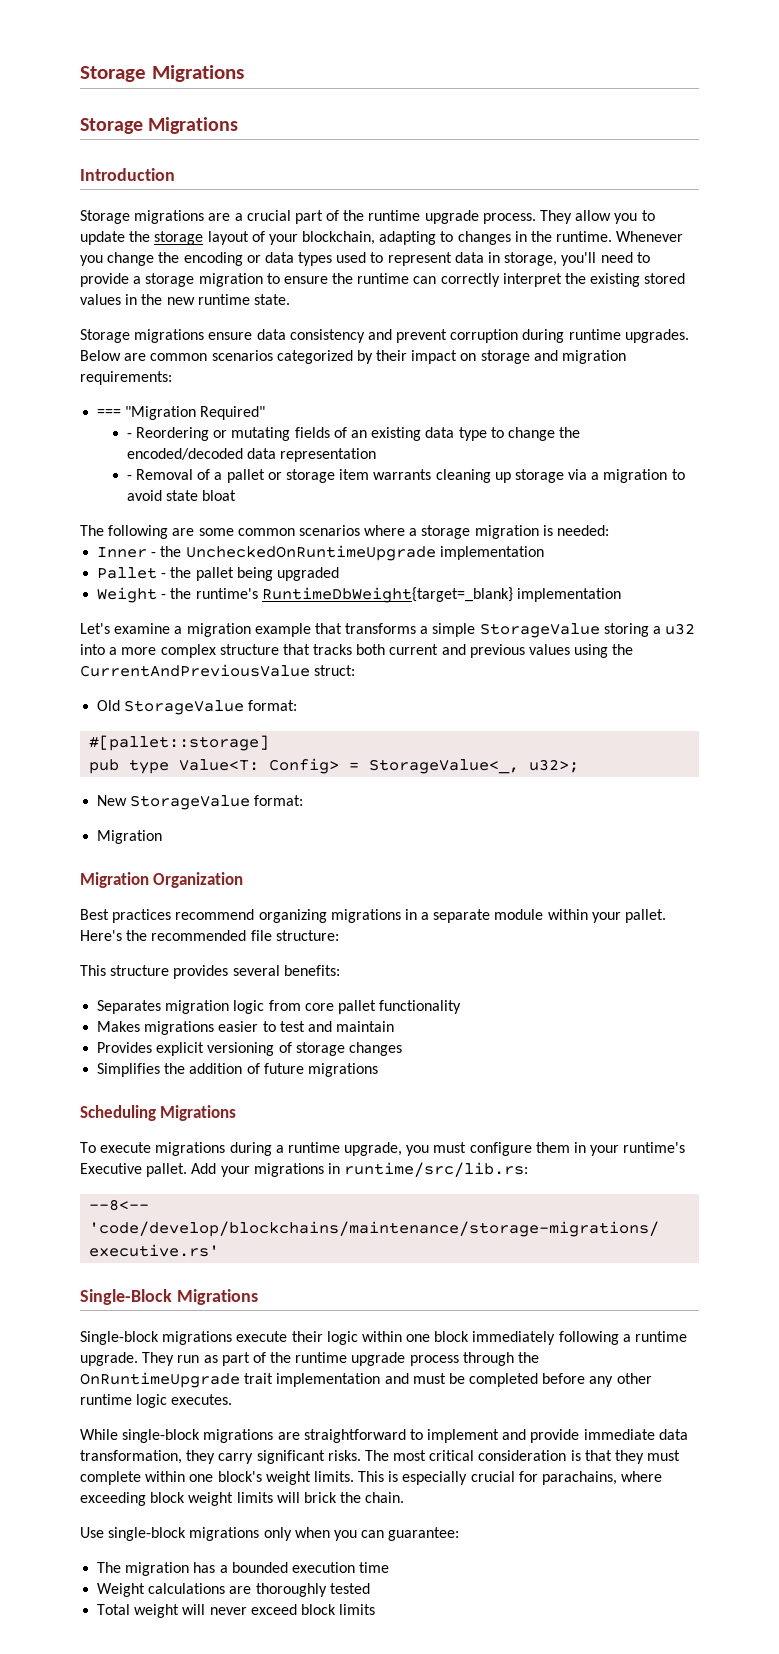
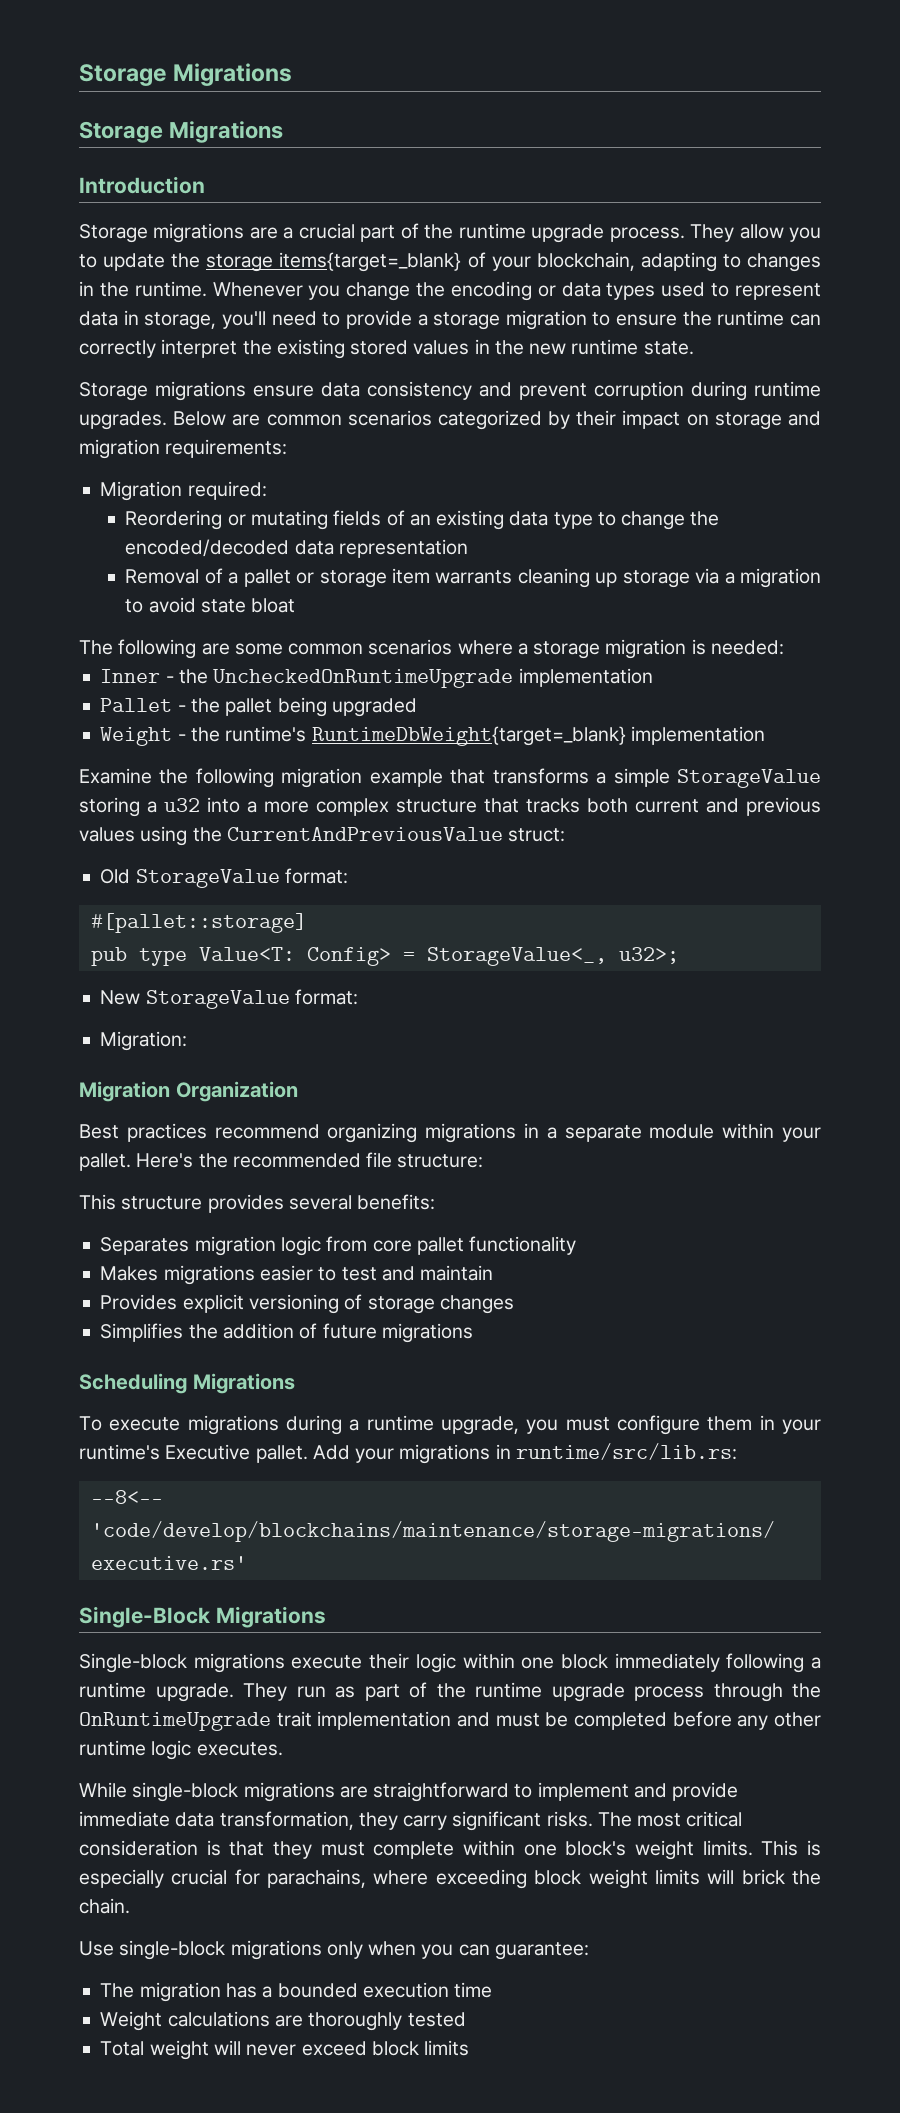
- They allow you to update the storage layout of your blockchain, adapting to changes in the runtime.
+ They allow you to update the storage items{target=_blank} of your blockchain, adapting to changes in the runtime.
- === "Migration Required"
- - Reordering or mutating fields of an existing data type to change the encoded/decoded data representation
+ Migration required:
+ Reordering or mutating fields of an existing data type to change the encoded/decoded data representation
- - Removal of a pallet or storage item warrants cleaning up storage via a migration to avoid state bloat
+ Removal of a pallet or storage item warrants cleaning up storage via a migration to avoid state bloat
- Let's examine a migration example that transforms a simple StorageValue storing a u32 into a more complex structure that tracks both current and previous values using the CurrentAndPreviousValue struct:
+ Examine the following migration example that transforms a simple StorageValue storing a u32 into a more complex structure that tracks both current and previous values using the CurrentAndPreviousValue struct:
  New StorageValue format:
- Migration
+ Migration:

